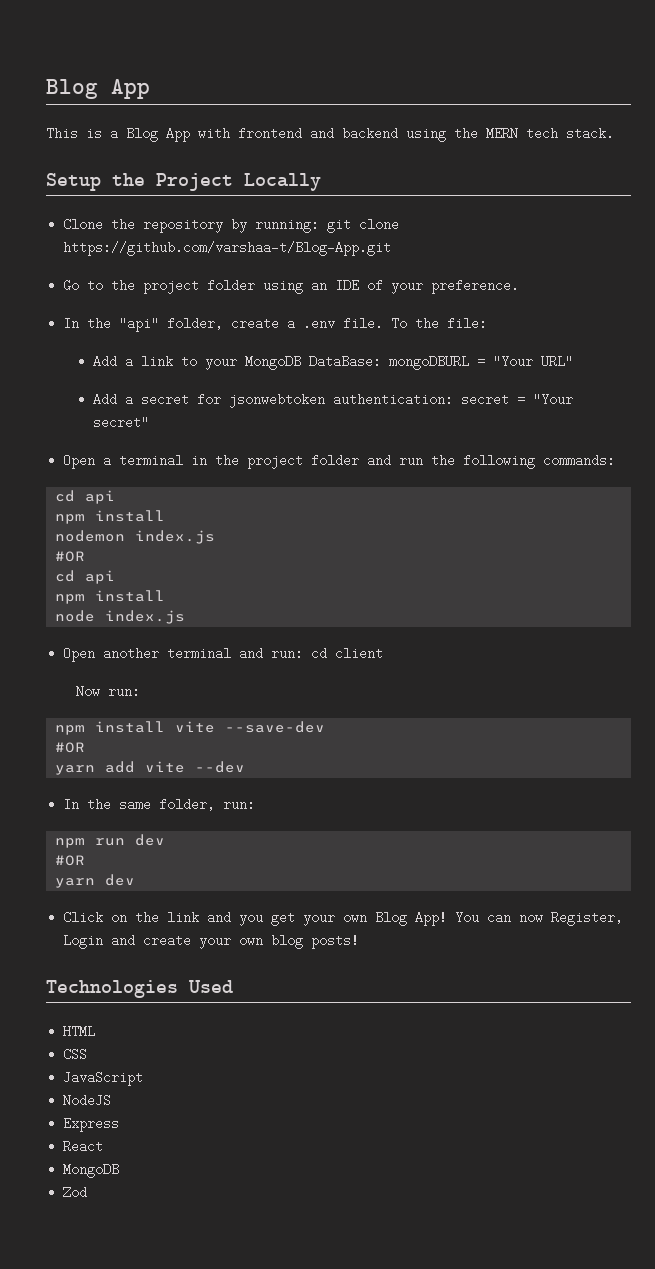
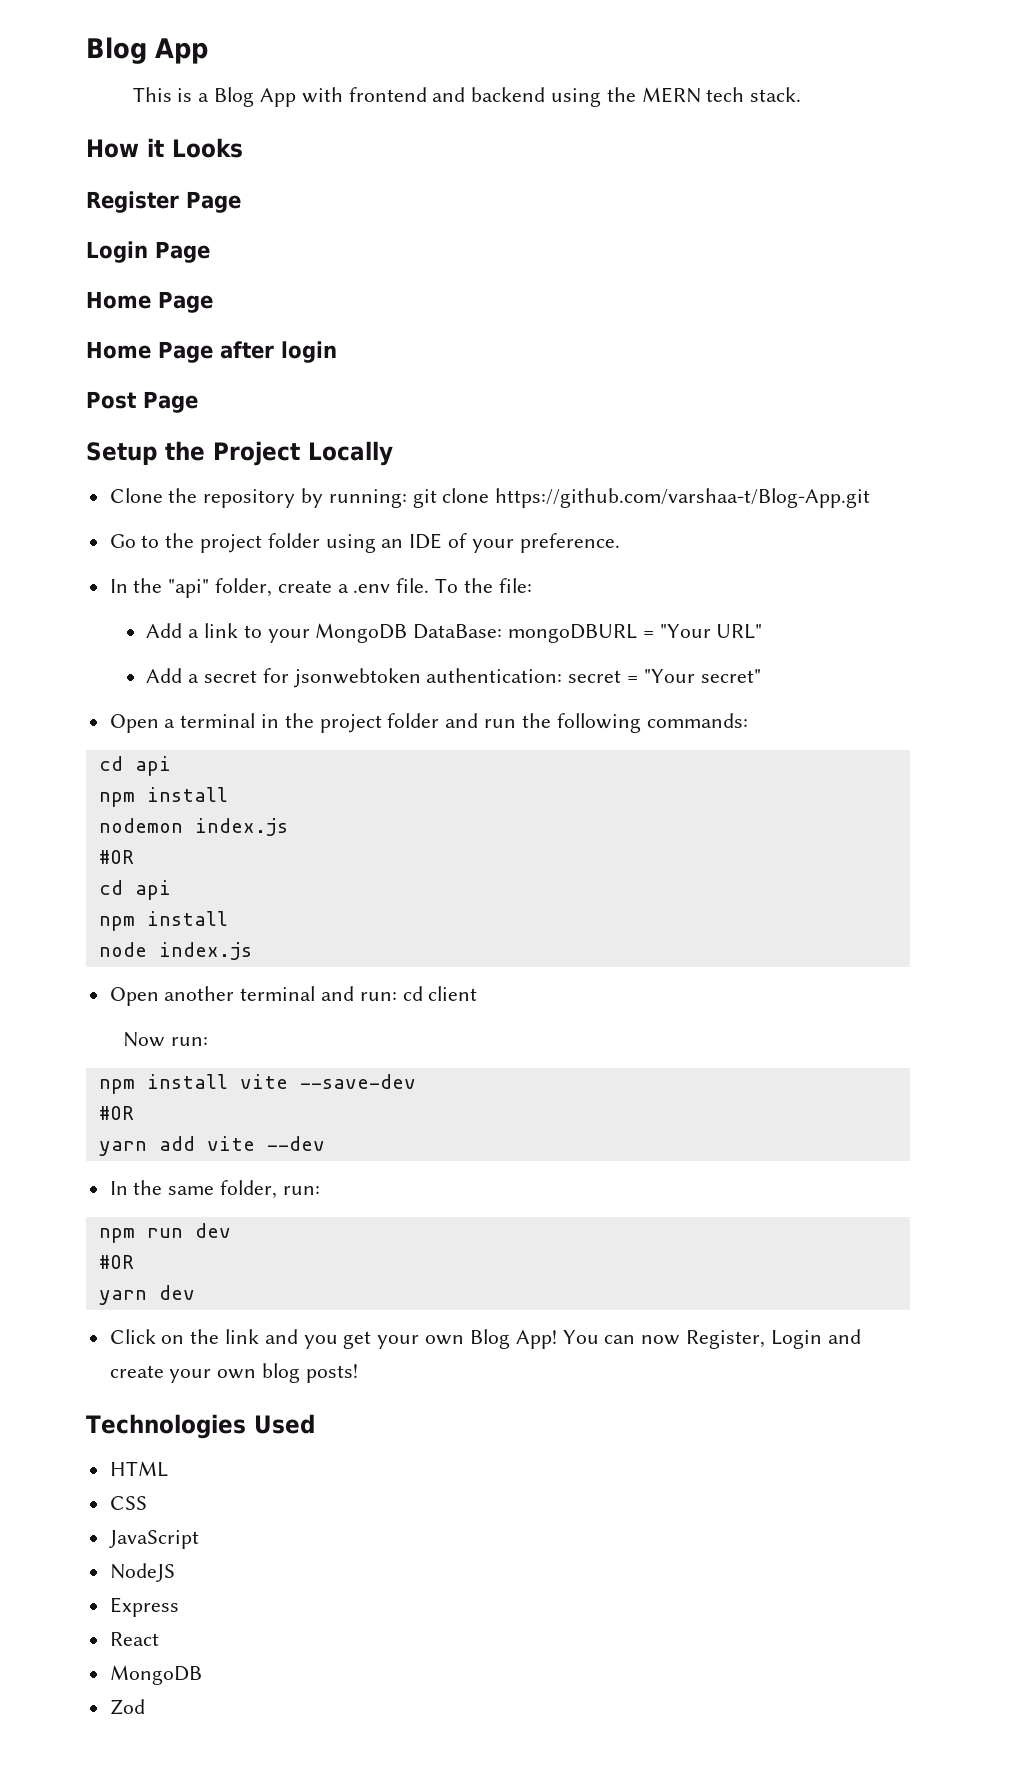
+ How it Looks
+ Register Page
+ Login Page
+ Home Page
+ Home Page after login
+ Post Page

